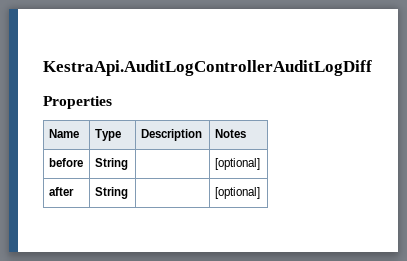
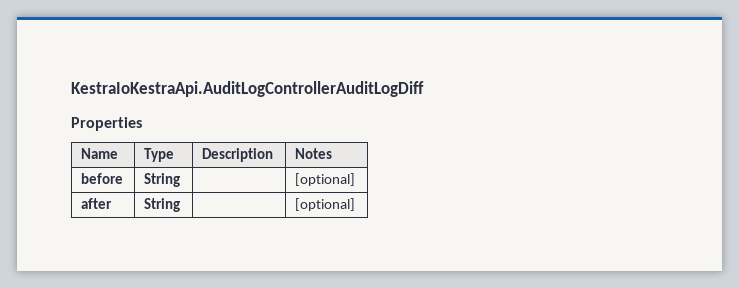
- KestraApi.AuditLogControllerAuditLogDiff
+ KestraIoKestraApi.AuditLogControllerAuditLogDiff

